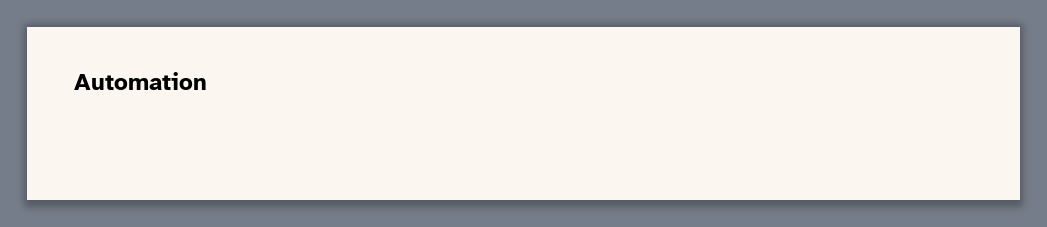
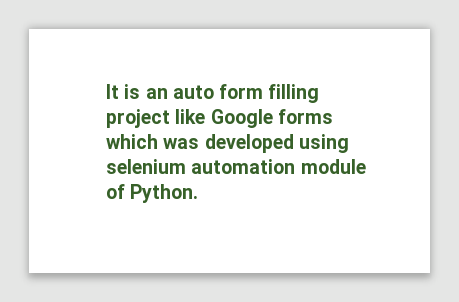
- Automation
+ It is an auto form filling project like Google forms which was developed using selenium automation module of Python.

